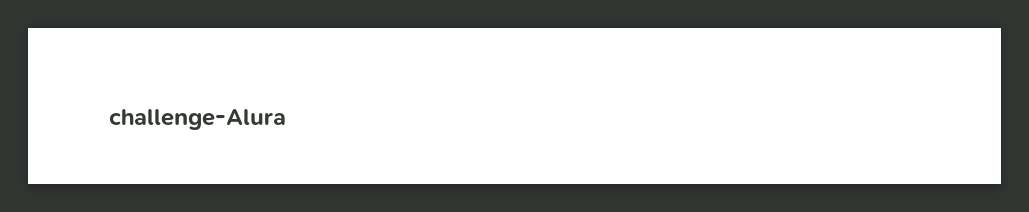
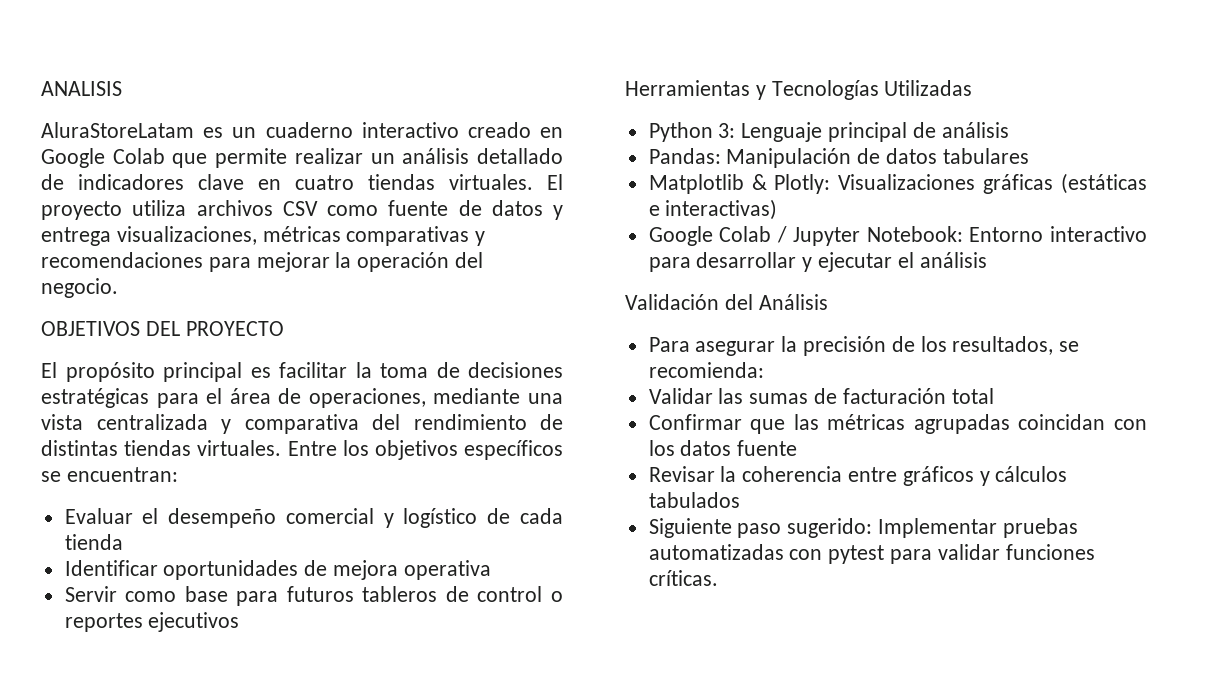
- challenge-Alura
+ ANALISIS
+ AluraStoreLatam es un cuaderno interactivo creado en Google Colab que permite realizar un análisis detallado de indicadores clave en cuatro tiendas virtuales. El proyecto utiliza archivos CSV como fuente de datos y entrega visualizaciones, métricas comparativas y recomendaciones para mejorar la operación del negocio.
+ OBJETIVOS DEL PROYECTO
+ El propósito principal es facilitar la toma de decisiones estratégicas para el área de operaciones, mediante una vista centralizada y comparativa del rendimiento de distintas tiendas virtuales. Entre los objetivos específicos se encuentran:
+ Evaluar el desempeño comercial y logístico de cada tienda
+ Identificar oportunidades de mejora operativa
+ Servir como base para futuros tableros de control o reportes ejecutivos
+ Herramientas y Tecnologías Utilizadas
+ Python 3: Lenguaje principal de análisis
+ Pandas: Manipulación de datos tabulares
+ Matplotlib & Plotly: Visualizaciones gráficas (estáticas e interactivas)
+ Google Colab / Jupyter Notebook: Entorno interactivo para desarrollar y ejecutar el análisis
+ Validación del Análisis
+ Para asegurar la precisión de los resultados, se recomienda:
+ Validar las sumas de facturación total
+ Confirmar que las métricas agrupadas coincidan con los datos fuente
+ Revisar la coherencia entre gráficos y cálculos tabulados
+ Siguiente paso sugerido: Implementar pruebas automatizadas con pytest para validar funciones críticas.

